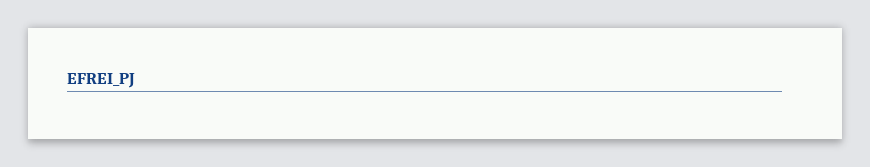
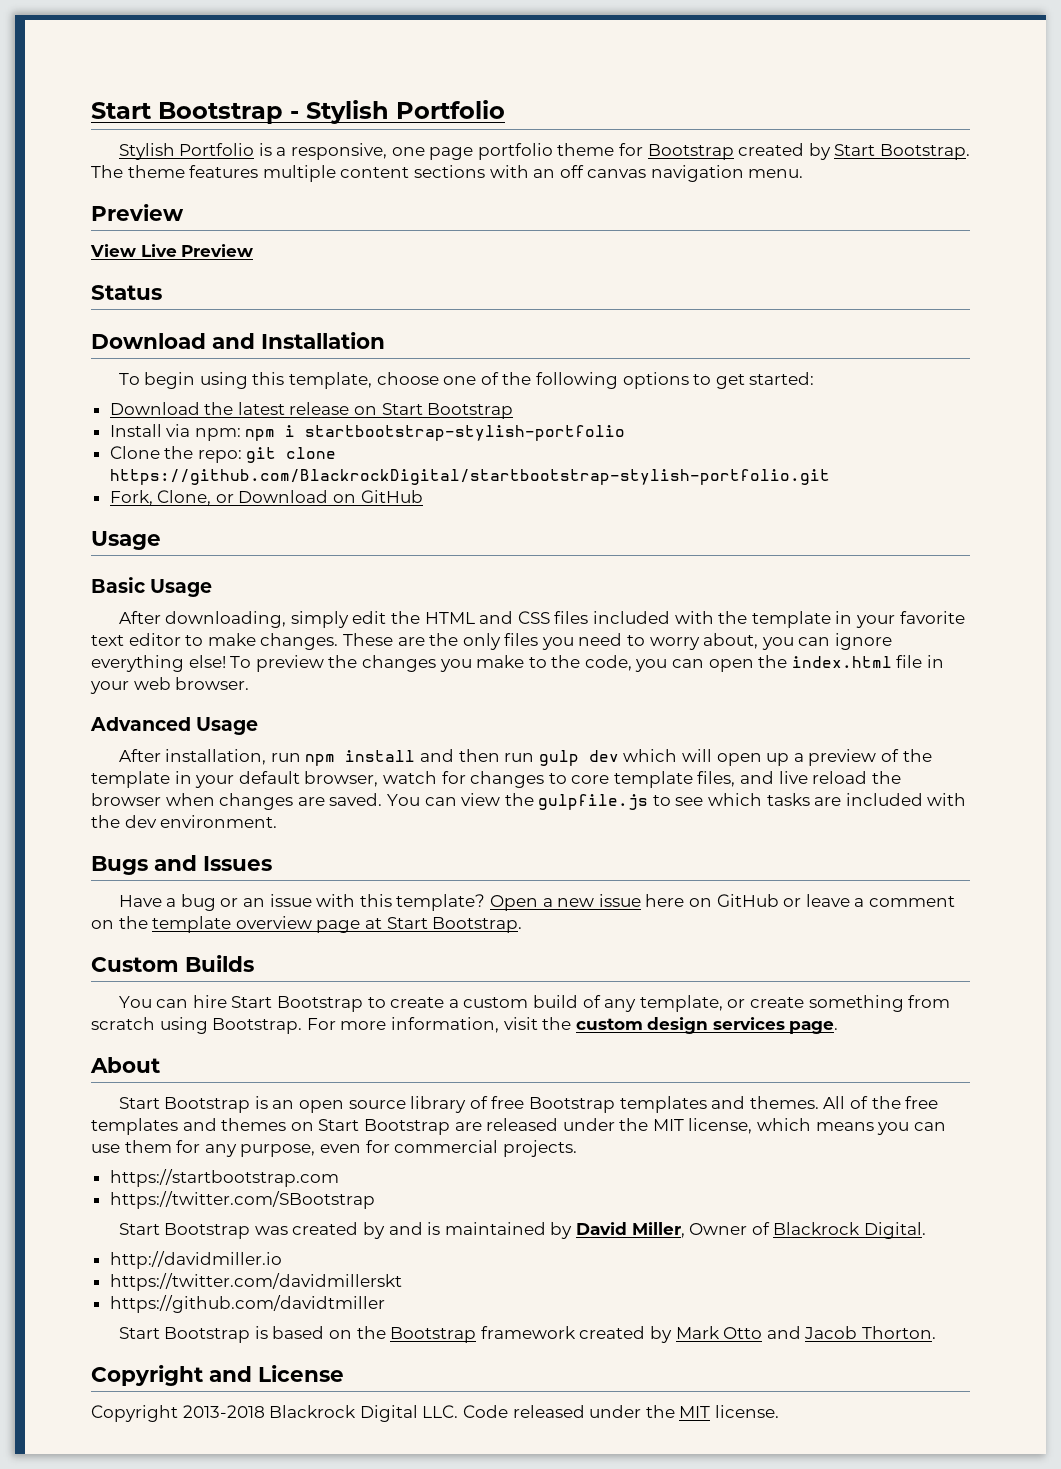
- EFREI_PJ
+ Start Bootstrap - Stylish Portfolio
+ Stylish Portfolio is a responsive, one page portfolio theme for Bootstrap created by Start Bootstrap. The theme features multiple content sections with an off canvas navigation menu.
+ Preview
+ View Live Preview
+ Status
+ Download and Installation
+ To begin using this template, choose one of the following options to get started:
+ Download the latest release on Start Bootstrap
+ Install via npm: npm i startbootstrap-stylish-portfolio
+ Clone the repo: git clone https://github.com/BlackrockDigital/startbootstrap-stylish-portfolio.git
+ Fork, Clone, or Download on GitHub
+ Usage
+ Basic Usage
+ After downloading, simply edit the HTML and CSS files included with the template in your favorite text editor to make changes. These are the only files you need to worry about, you can ignore everything else! To preview the changes you make to the code, you can open the index.html file in your web browser.
+ Advanced Usage
+ After installation, run npm install and then run gulp dev which will open up a preview of the template in your default browser, watch for changes to core template files, and live reload the browser when changes are saved. You can view the gulpfile.js to see which tasks are included with the dev environment.
+ Bugs and Issues
+ Have a bug or an issue with this template? Open a new issue here on GitHub or leave a comment on the template overview page at Start Bootstrap.
+ Custom Builds
+ You can hire Start Bootstrap to create a custom build of any template, or create something from scratch using Bootstrap. For more information, visit the custom design services page.
+ About
+ Start Bootstrap is an open source library of free Bootstrap templates and themes. All of the free templates and themes on Start Bootstrap are released under the MIT license, which means you can use them for any purpose, even for commercial projects.
+ https://startbootstrap.com
+ https://twitter.com/SBootstrap
+ Start Bootstrap was created by and is maintained by David Miller, Owner of Blackrock Digital.
+ http://davidmiller.io
+ https://twitter.com/davidmillerskt
+ https://github.com/davidtmiller
+ Start Bootstrap is based on the Bootstrap framework created by Mark Otto and Jacob Thorton.
+ Copyright and License
+ Copyright 2013-2018 Blackrock Digital LLC. Code released under the MIT license.

